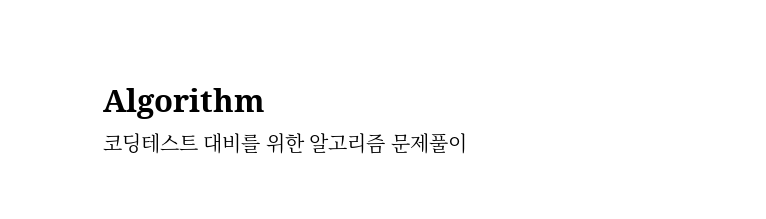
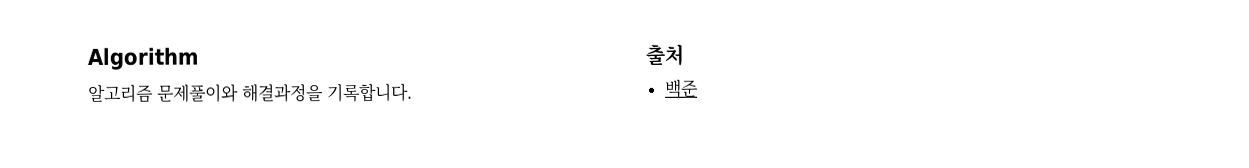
- 코딩테스트 대비를 위한 알고리즘 문제풀이
+ 알고리즘 문제풀이와 해결과정을 기록합니다.
+ 출처
+ 백준

